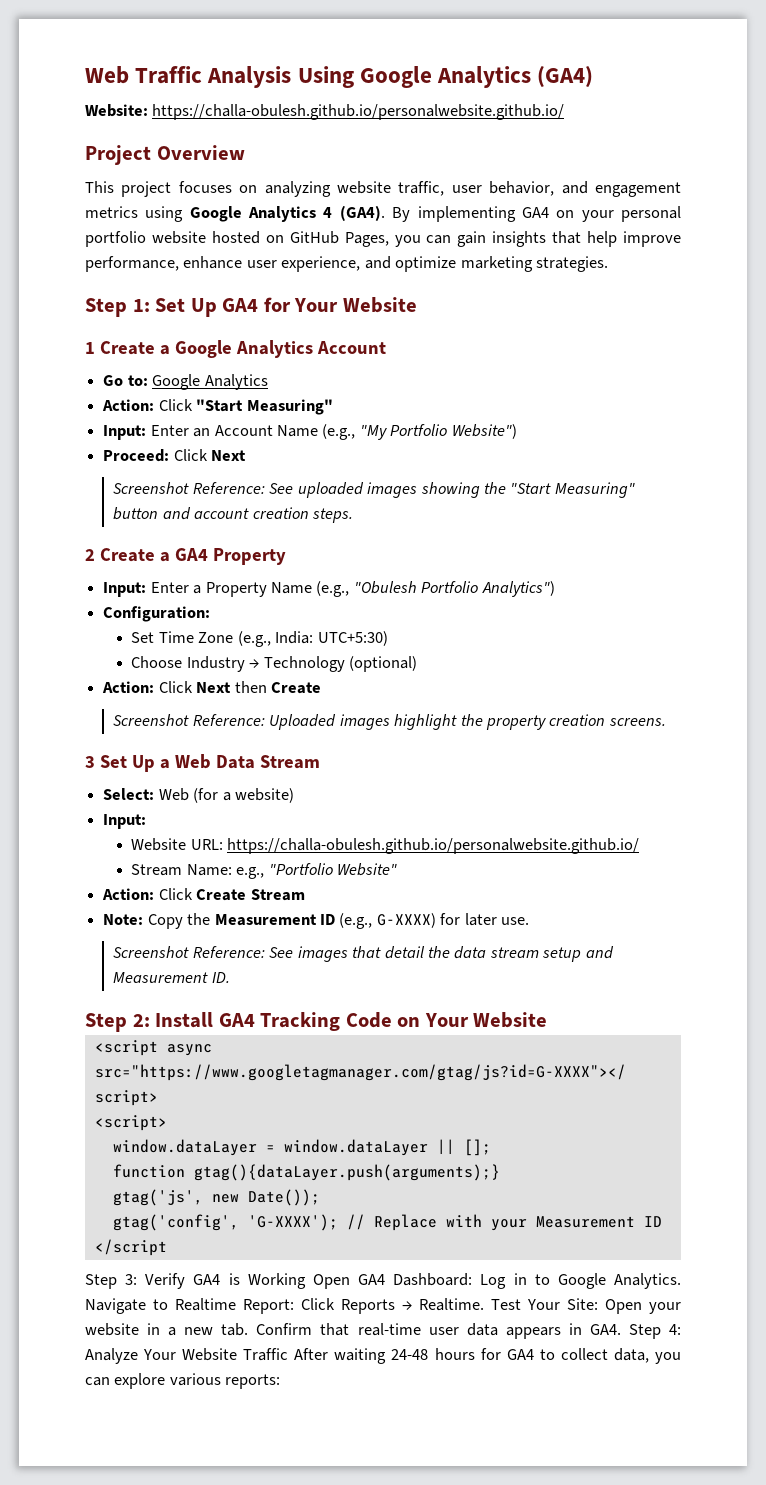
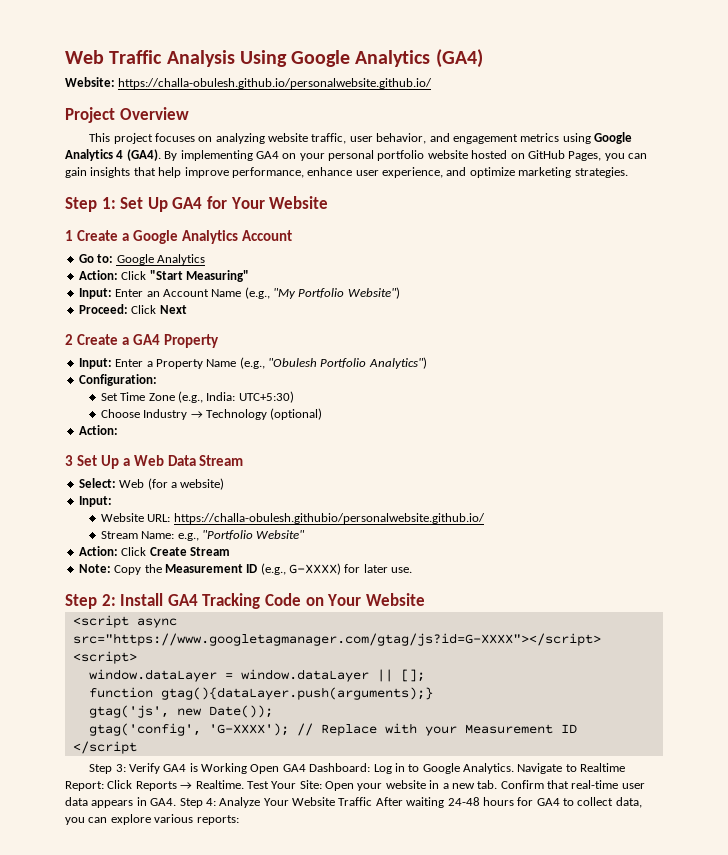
- Screenshot Reference: See uploaded images showing the "Start Measuring" button and account creation steps.
  Choose Industry → Technology (optional)
- Action: Click Next then Create
- Screenshot Reference: Uploaded images highlight the property creation screens.
+ Action:
- Website URL: https://challa-obulesh.github.io/personalwebsite.github.io/
+ Website URL: https://challa-obulesh.githubio/personalwebsite.github.io/
- Screenshot Reference: See images that detail the data stream setup and Measurement ID.

